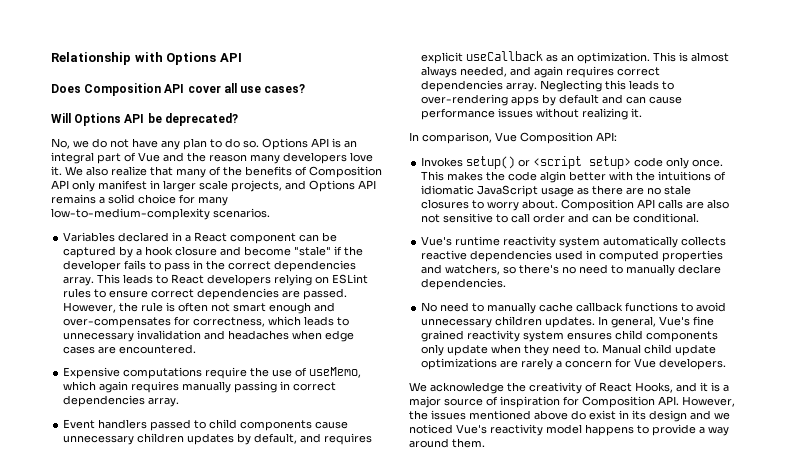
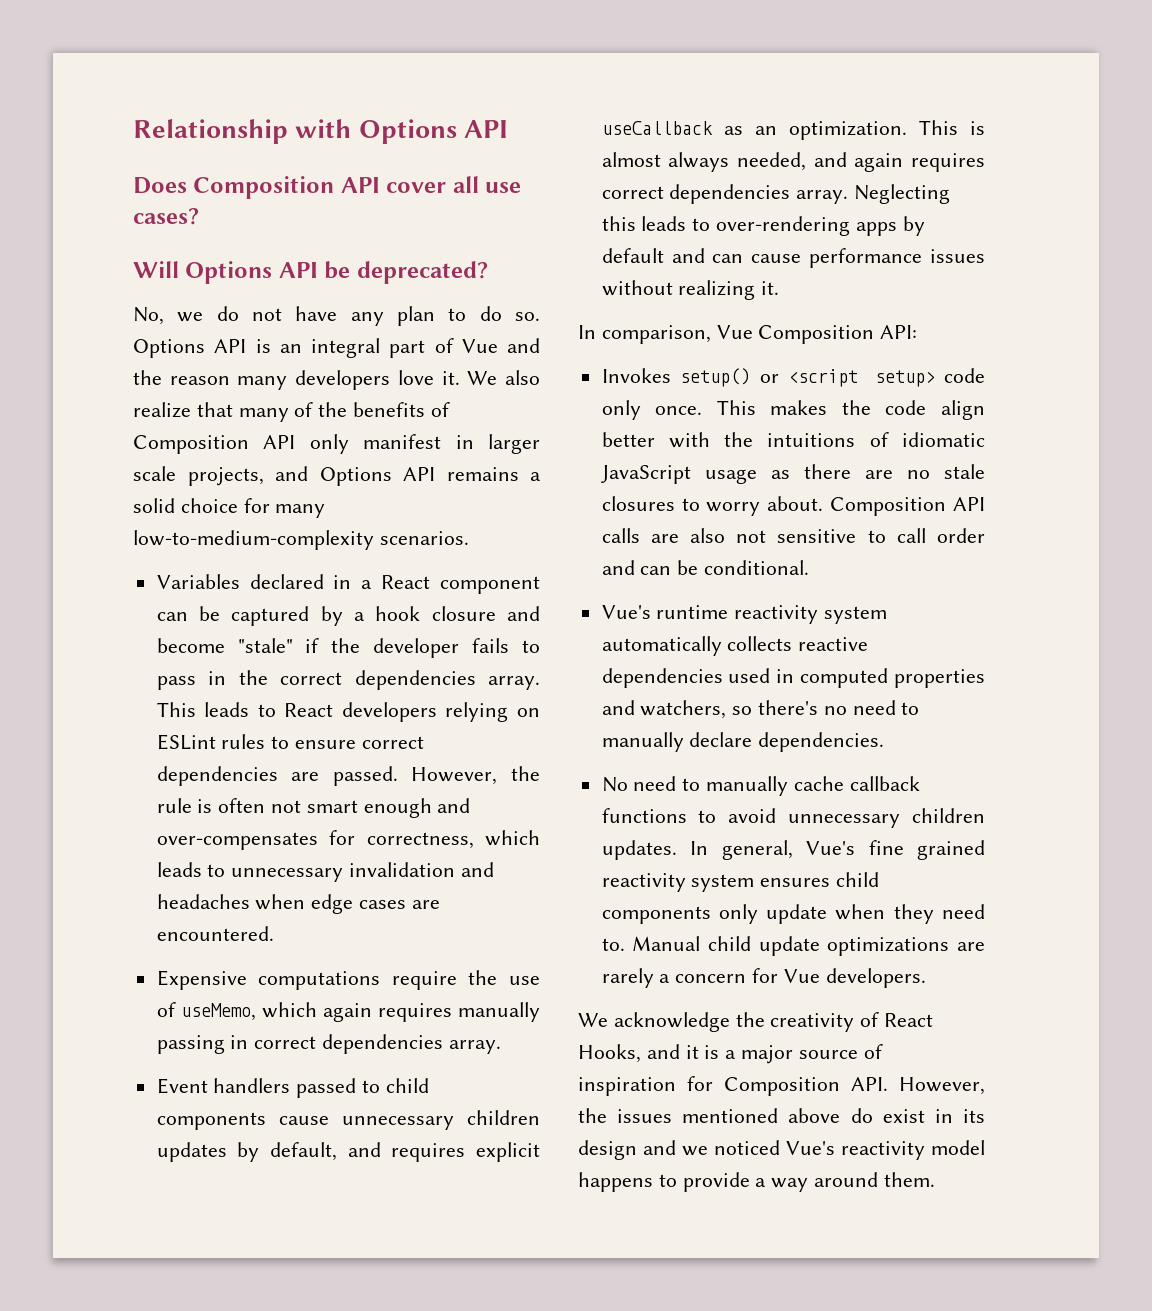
- This makes the code algin better with the intuitions of idiomatic JavaScript usage as there are no stale closures to worry about.
+ This makes the code align better with the intuitions of idiomatic JavaScript usage as there are no stale closures to worry about.

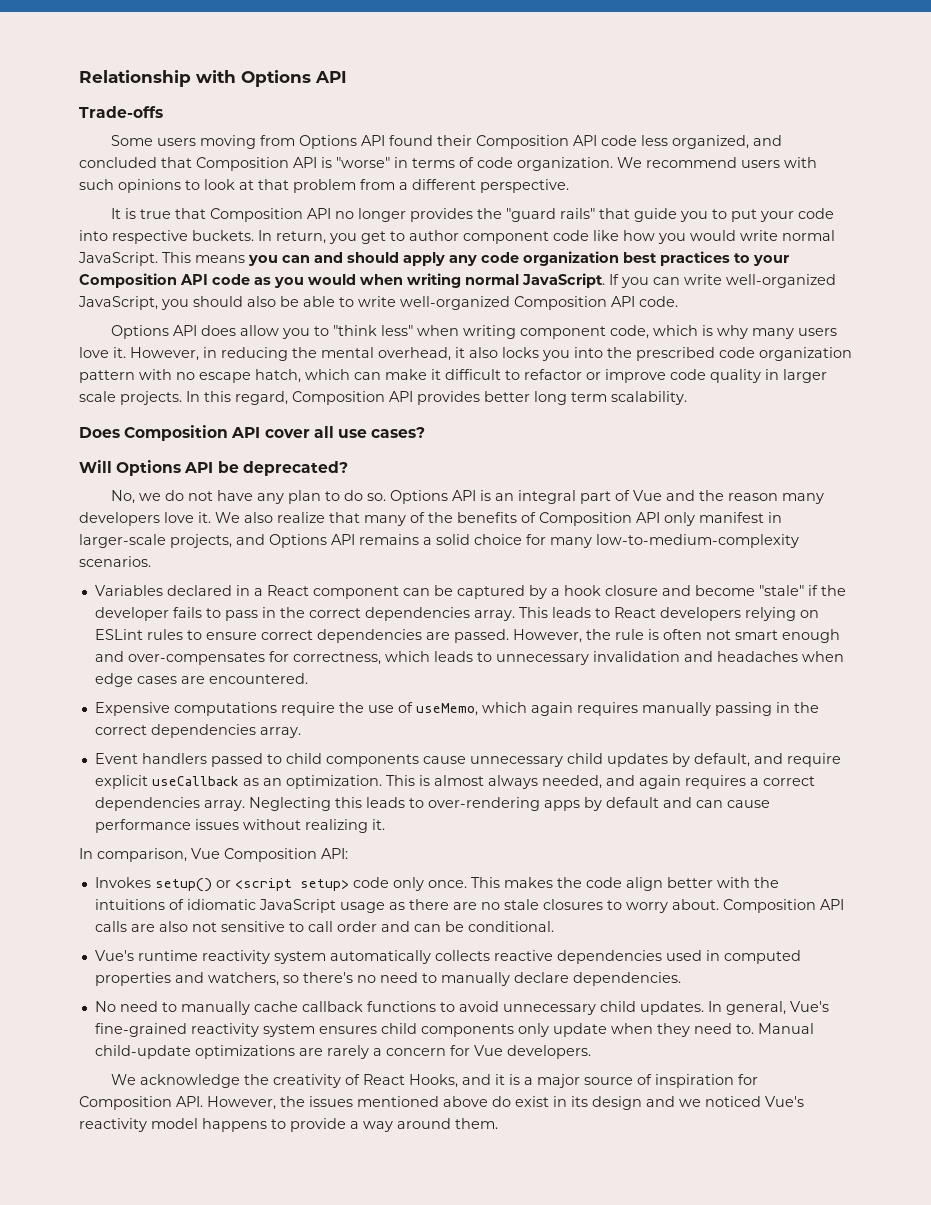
+ Trade-offs
+ Some users moving from Options API found their Composition API code less organized, and concluded that Composition API is "worse" in terms of code organization. We recommend users with such opinions to look at that problem from a different perspective.
+ It is true that Composition API no longer provides the "guard rails" that guide you to put your code into respective buckets. In return, you get to author component code like how you would write normal JavaScript. This means you can and should apply any code organization best practices to your Composition API code as you would when writing normal JavaScript. If you can write well-organized JavaScript, you should also be able to write well-organized Composition API code.
+ Options API does allow you to "think less" when writing component code, which is why many users love it. However, in reducing the mental overhead, it also locks you into the prescribed code organization pattern with no escape hatch, which can make it difficult to refactor or improve code quality in larger scale projects. In this regard, Composition API provides better long term scalability.
- We also realize that many of the benefits of Composition API only manifest in larger scale projects, and Options API remains a solid choice for many low-to-medium-complexity scenarios.
+ We also realize that many of the benefits of Composition API only manifest in larger-scale projects, and Options API remains a solid choice for many low-to-medium-complexity scenarios.
- Expensive computations require the use of useMemo, which again requires manually passing in correct dependencies array.
+ Expensive computations require the use of useMemo, which again requires manually passing in the correct dependencies array.
- Event handlers passed to child components cause unnecessary children updates by default, and requires explicit useCallback as an optimization.
+ Event handlers passed to child components cause unnecessary child updates by default, and require explicit useCallback as an optimization.
- This is almost always needed, and again requires correct dependencies array.
+ This is almost always needed, and again requires a correct dependencies array.
- No need to manually cache callback functions to avoid unnecessary children updates.
+ No need to manually cache callback functions to avoid unnecessary child updates.
- In general, Vue's fine grained reactivity system ensures child components only update when they need to.
+ In general, Vue's fine-grained reactivity system ensures child components only update when they need to.
- Manual child update optimizations are rarely a concern for Vue developers.
+ Manual child-update optimizations are rarely a concern for Vue developers.

